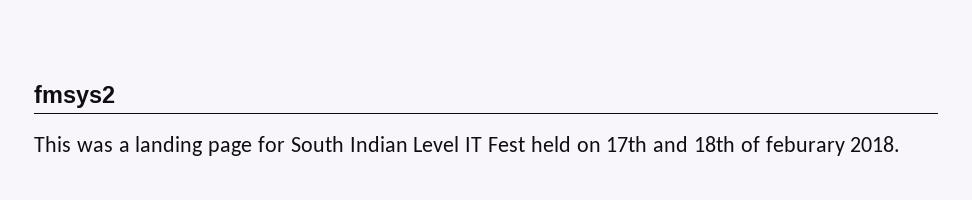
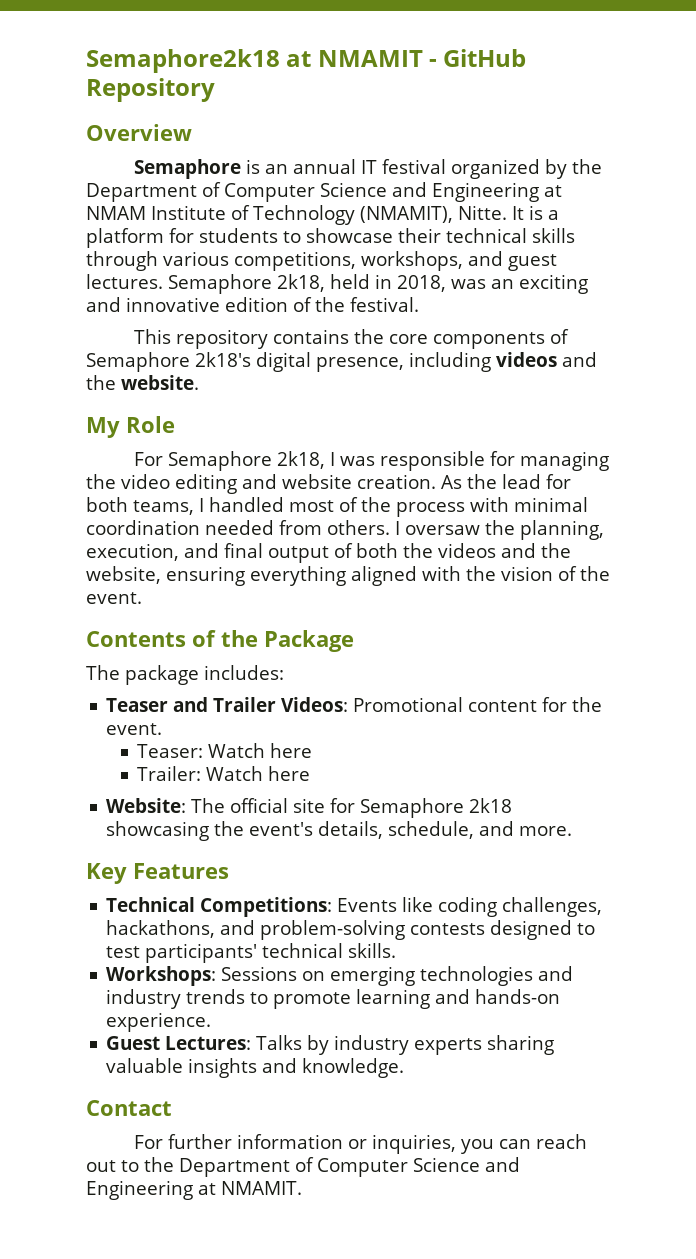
- fmsys2
- This was a landing page for South Indian Level IT Fest held on 17th and 18th of feburary 2018.
+ Semaphore2k18 at NMAMIT - GitHub Repository
+ Overview
+ Semaphore is an annual IT festival organized by the Department of Computer Science and Engineering at NMAM Institute of Technology (NMAMIT), Nitte. It is a platform for students to showcase their technical skills through various competitions, workshops, and guest lectures. Semaphore 2k18, held in 2018, was an exciting and innovative edition of the festival.
+ This repository contains the core components of Semaphore 2k18's digital presence, including videos and the website.
+ My Role
+ For Semaphore 2k18, I was responsible for managing the video editing and website creation. As the lead for both teams, I handled most of the process with minimal coordination needed from others. I oversaw the planning, execution, and final output of both the videos and the website, ensuring everything aligned with the vision of the event.
+ Contents of the Package
+ The package includes:
+ Teaser and Trailer Videos: Promotional content for the event.
+ Teaser: Watch here
+ Trailer: Watch here
+ Website: The official site for Semaphore 2k18 showcasing the event's details, schedule, and more.
+ Key Features
+ Technical Competitions: Events like coding challenges, hackathons, and problem-solving contests designed to test participants' technical skills.
+ Workshops: Sessions on emerging technologies and industry trends to promote learning and hands-on experience.
+ Guest Lectures: Talks by industry experts sharing valuable insights and knowledge.
+ Contact
+ For further information or inquiries, you can reach out to the Department of Computer Science and Engineering at NMAMIT.

